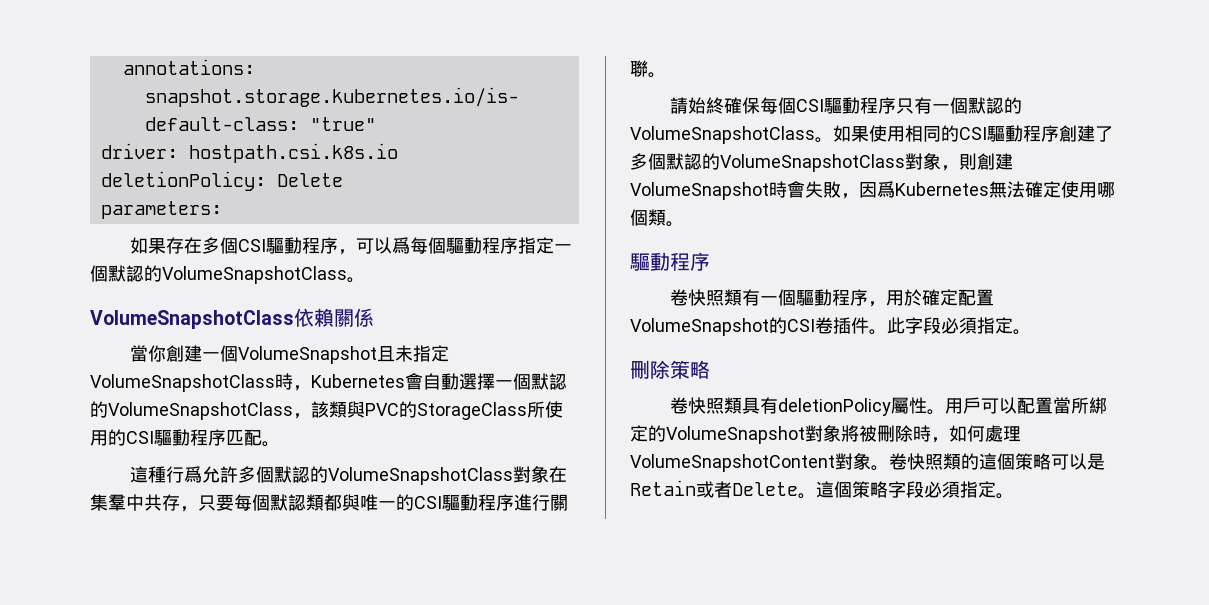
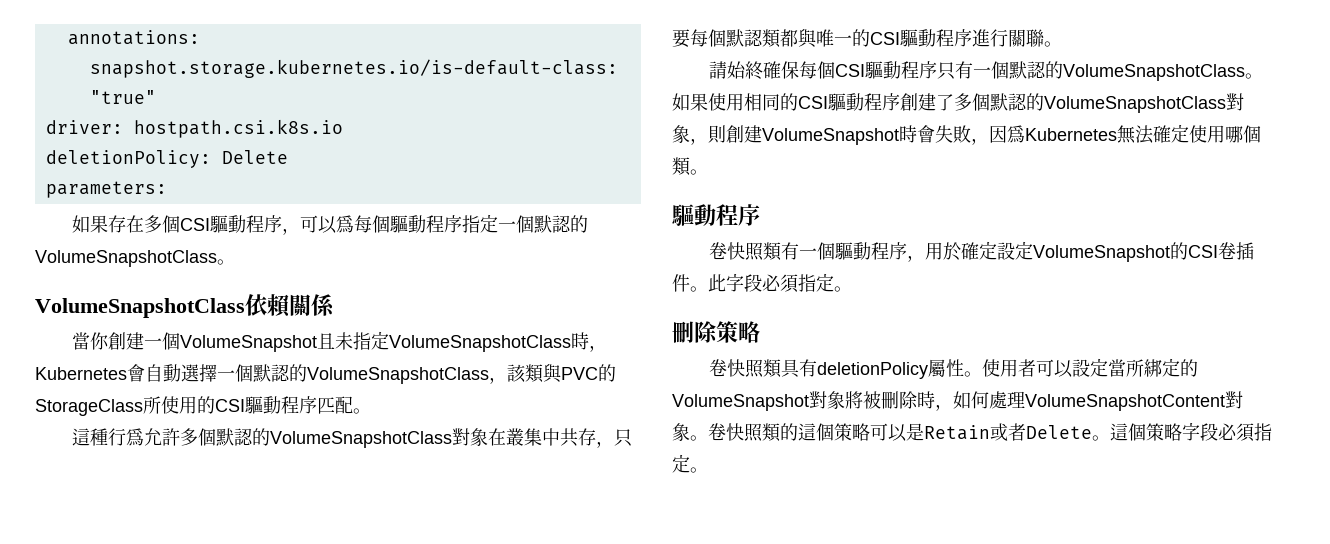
- 這種行爲允許多個默認的VolumeSnapshotClass對象在集羣中共存，只要每個默認類都與唯一的CSI驅動程序進行關聯。
+ 這種行爲允許多個默認的VolumeSnapshotClass對象在叢集中共存，只要每個默認類都與唯一的CSI驅動程序進行關聯。
- 卷快照類有一個驅動程序，用於確定配置VolumeSnapshot的CSI卷插件。
+ 卷快照類有一個驅動程序，用於確定設定VolumeSnapshot的CSI卷插件。
- 用戶可以配置當所綁定的VolumeSnapshot對象將被刪除時，如何處理VolumeSnapshotContent對象。
+ 使用者可以設定當所綁定的VolumeSnapshot對象將被刪除時，如何處理VolumeSnapshotContent對象。

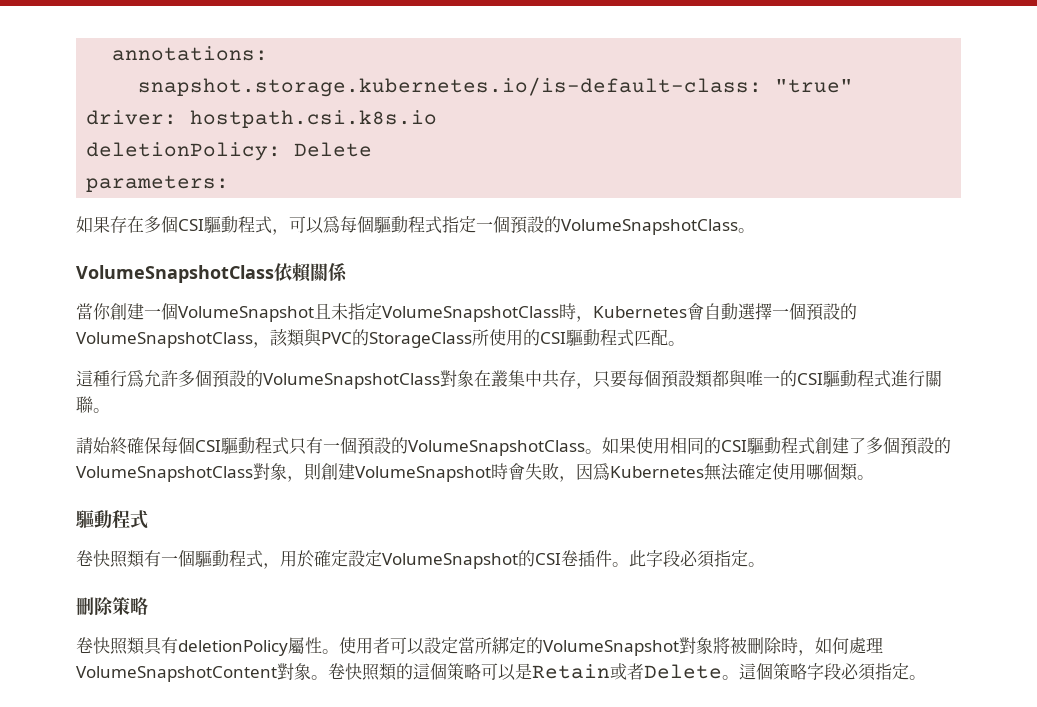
- 如果存在多個CSI驅動程序，可以爲每個驅動程序指定一個默認的VolumeSnapshotClass。
+ 如果存在多個CSI驅動程式，可以爲每個驅動程式指定一個預設的VolumeSnapshotClass。
- 當你創建一個VolumeSnapshot且未指定VolumeSnapshotClass時，Kubernetes會自動選擇一個默認的VolumeSnapshotClass，該類與PVC的StorageClass所使用的CSI驅動程序匹配。
+ 當你創建一個VolumeSnapshot且未指定VolumeSnapshotClass時，Kubernetes會自動選擇一個預設的VolumeSnapshotClass，該類與PVC的StorageClass所使用的CSI驅動程式匹配。
- 這種行爲允許多個默認的VolumeSnapshotClass對象在叢集中共存，只要每個默認類都與唯一的CSI驅動程序進行關聯。
+ 這種行爲允許多個預設的VolumeSnapshotClass對象在叢集中共存，只要每個預設類都與唯一的CSI驅動程式進行關聯。
- 請始終確保每個CSI驅動程序只有一個默認的VolumeSnapshotClass。
+ 請始終確保每個CSI驅動程式只有一個預設的VolumeSnapshotClass。
- 如果使用相同的CSI驅動程序創建了多個默認的VolumeSnapshotClass對象，則創建VolumeSnapshot時會失敗，因爲Kubernetes無法確定使用哪個類。
- 驅動程序
+ 如果使用相同的CSI驅動程式創建了多個預設的VolumeSnapshotClass對象，則創建VolumeSnapshot時會失敗，因爲Kubernetes無法確定使用哪個類。
+ 驅動程式
- 卷快照類有一個驅動程序，用於確定設定VolumeSnapshot的CSI卷插件。
+ 卷快照類有一個驅動程式，用於確定設定VolumeSnapshot的CSI卷插件。

